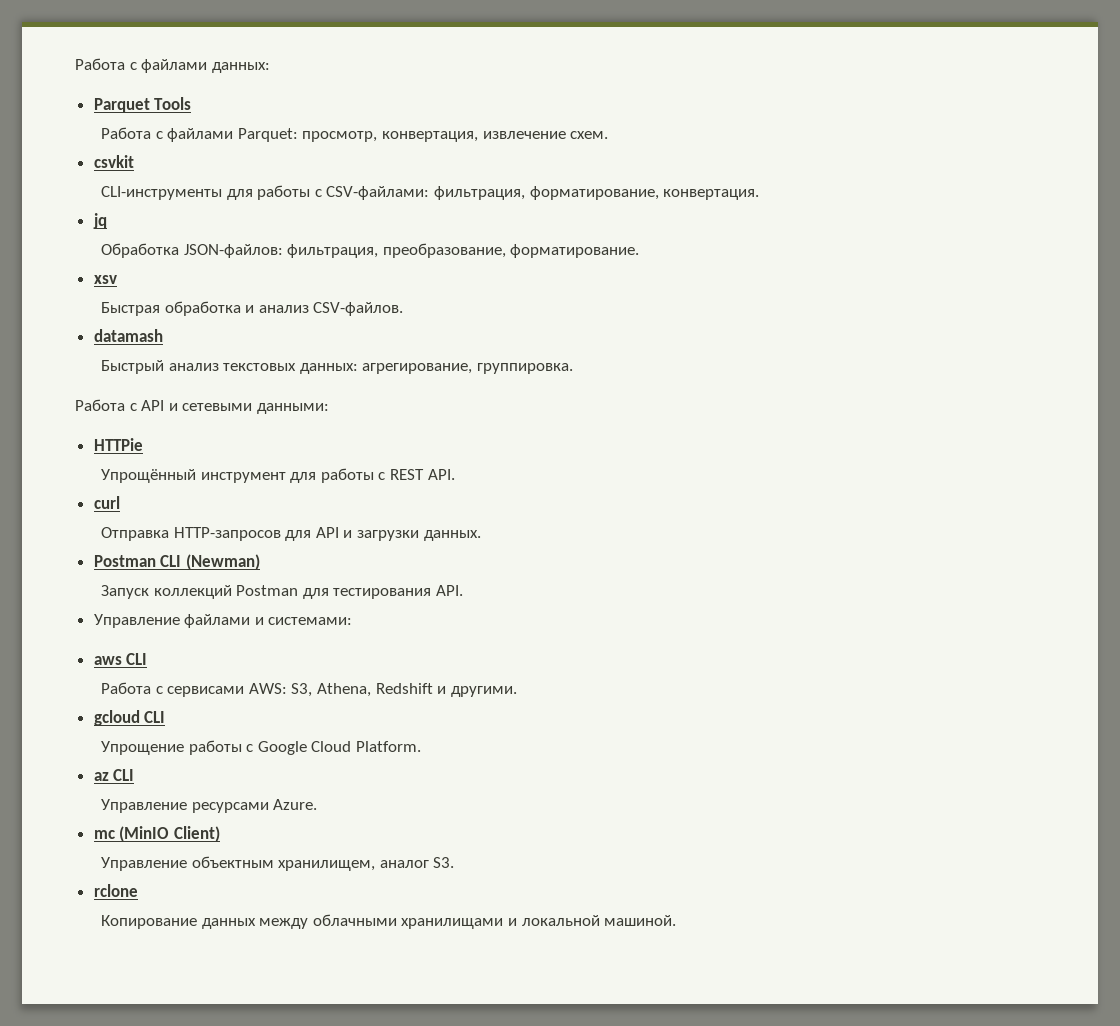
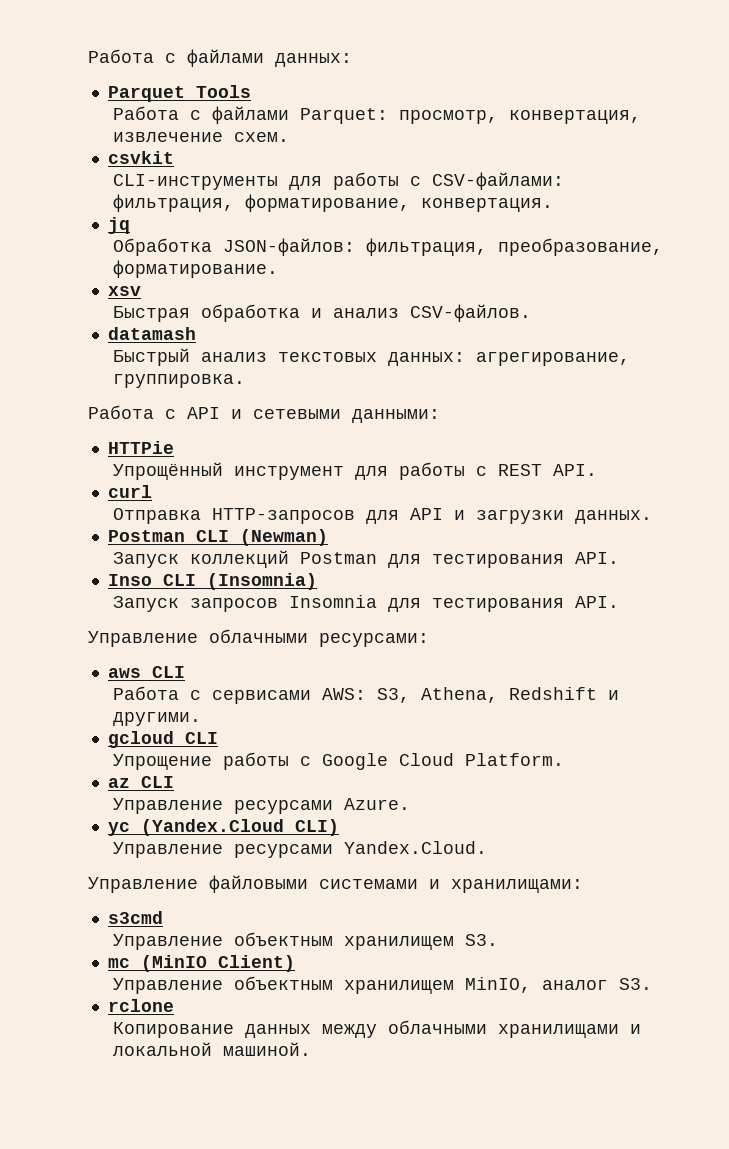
- Управление файлами и системами:
+ Inso CLI (Insomnia)
+ Запуск запросов Insomnia для тестирования API.
+ Управление облачными ресурсами:
+ yc (Yandex.Cloud CLI)
+ Управление ресурсами Yandex.Cloud.
+ Управление файловыми системами и хранилищами:
+ s3cmd
+ Управление объектным хранилищем S3.
- Управление объектным хранилищем, аналог S3.
+ Управление объектным хранилищем MinIO, аналог S3.

